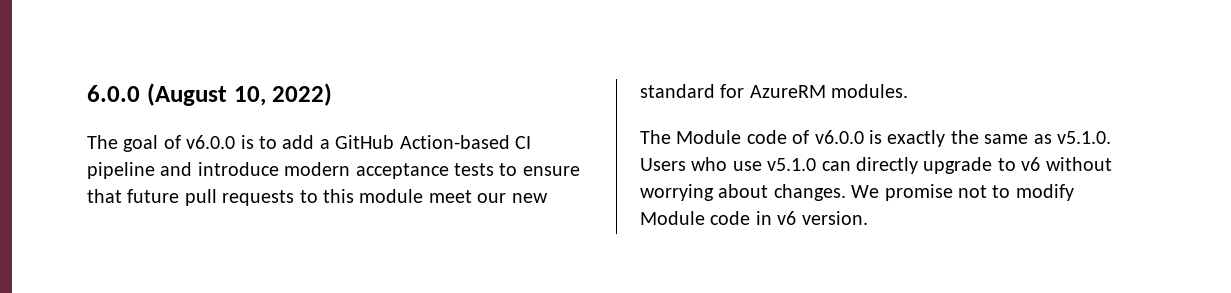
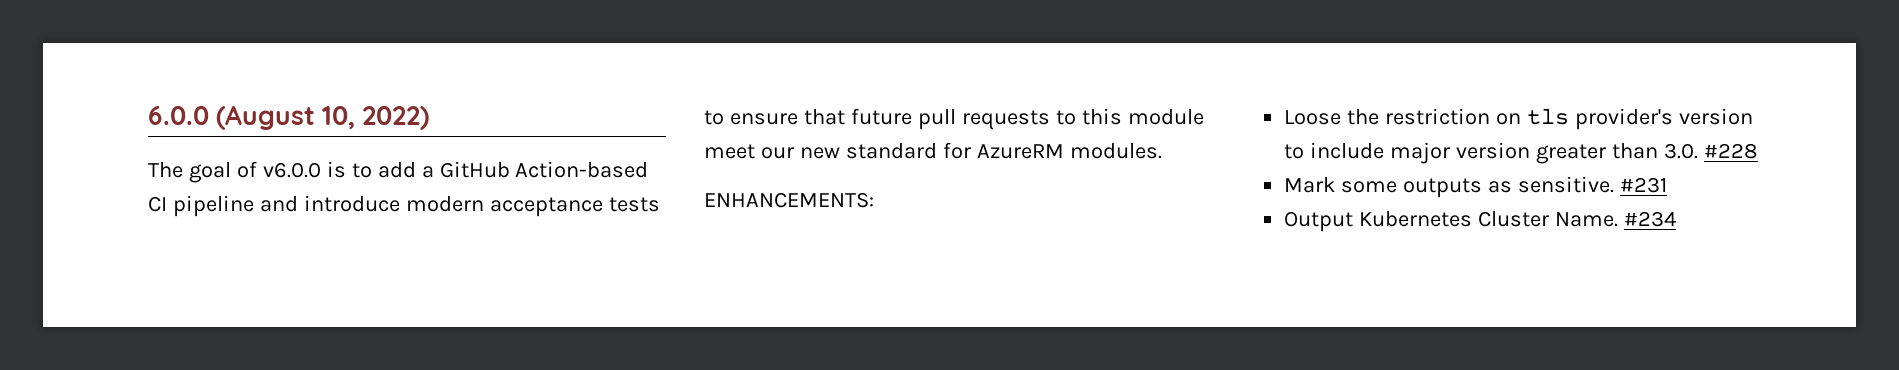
- The Module code of v6.0.0 is exactly the same as v5.1.0. Users who use v5.1.0 can directly upgrade to v6 without worrying about changes. We promise not to modify Module code in v6 version.
+ ENHANCEMENTS:
+ Loose the restriction on tls provider's version to include major version greater than 3.0. #228
+ Mark some outputs as sensitive. #231
+ Output Kubernetes Cluster Name. #234

